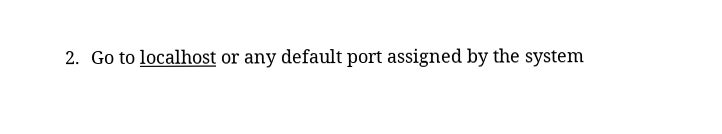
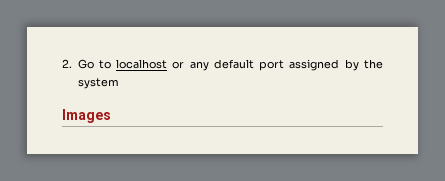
+ Images

